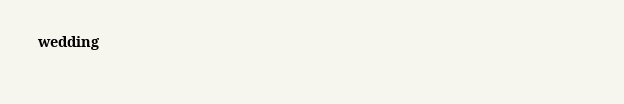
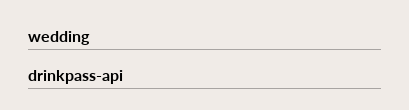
+ drinkpass-api

